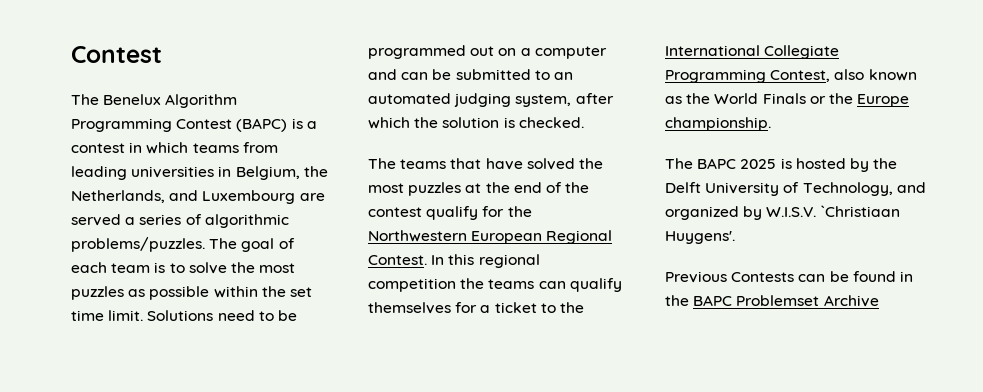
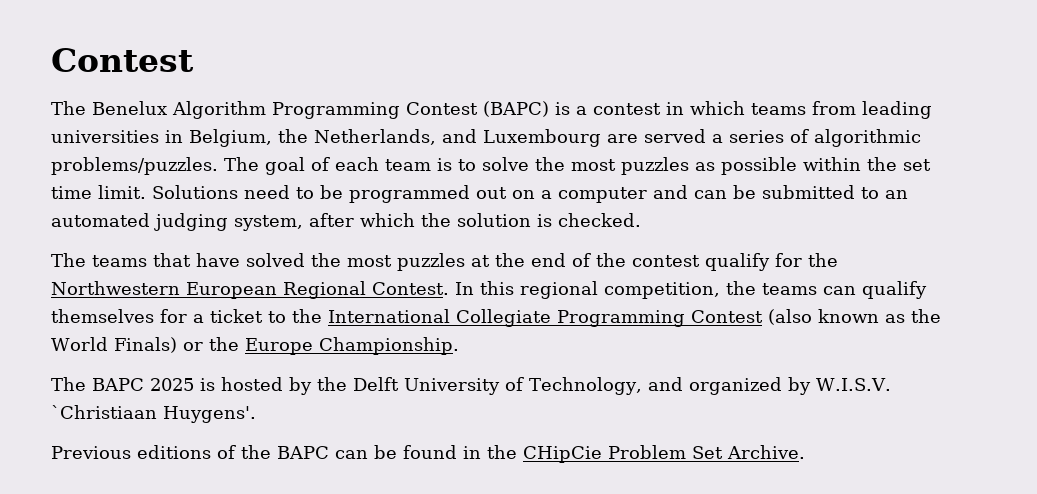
- In this regional competition the teams can qualify themselves for a ticket to the International Collegiate Programming Contest, also known as the World Finals or the Europe championship.
+ In this regional competition, the teams can qualify themselves for a ticket to the International Collegiate Programming Contest (also known as the World Finals) or the Europe Championship.
- Previous Contests can be found in the BAPC Problemset Archive
+ Previous editions of the BAPC can be found in the CHipCie Problem Set Archive.

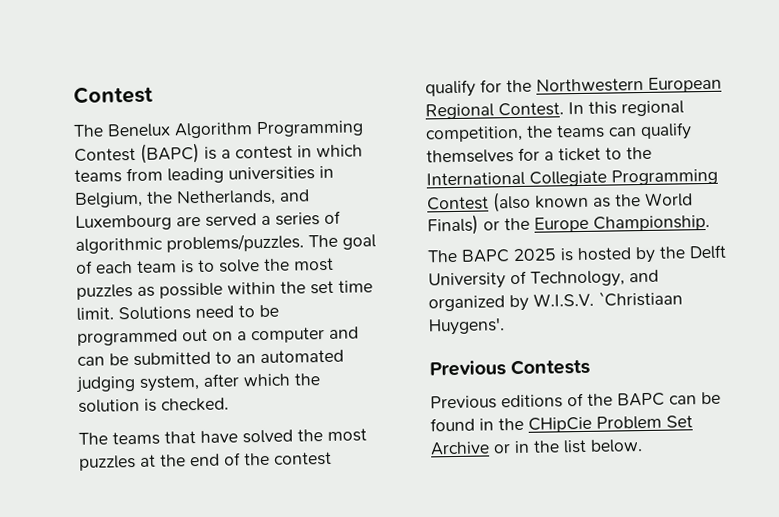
+ Previous Contests
- Previous editions of the BAPC can be found in the CHipCie Problem Set Archive.
+ Previous editions of the BAPC can be found in the CHipCie Problem Set Archive or in the list below.

